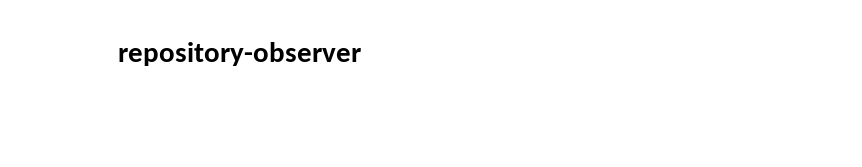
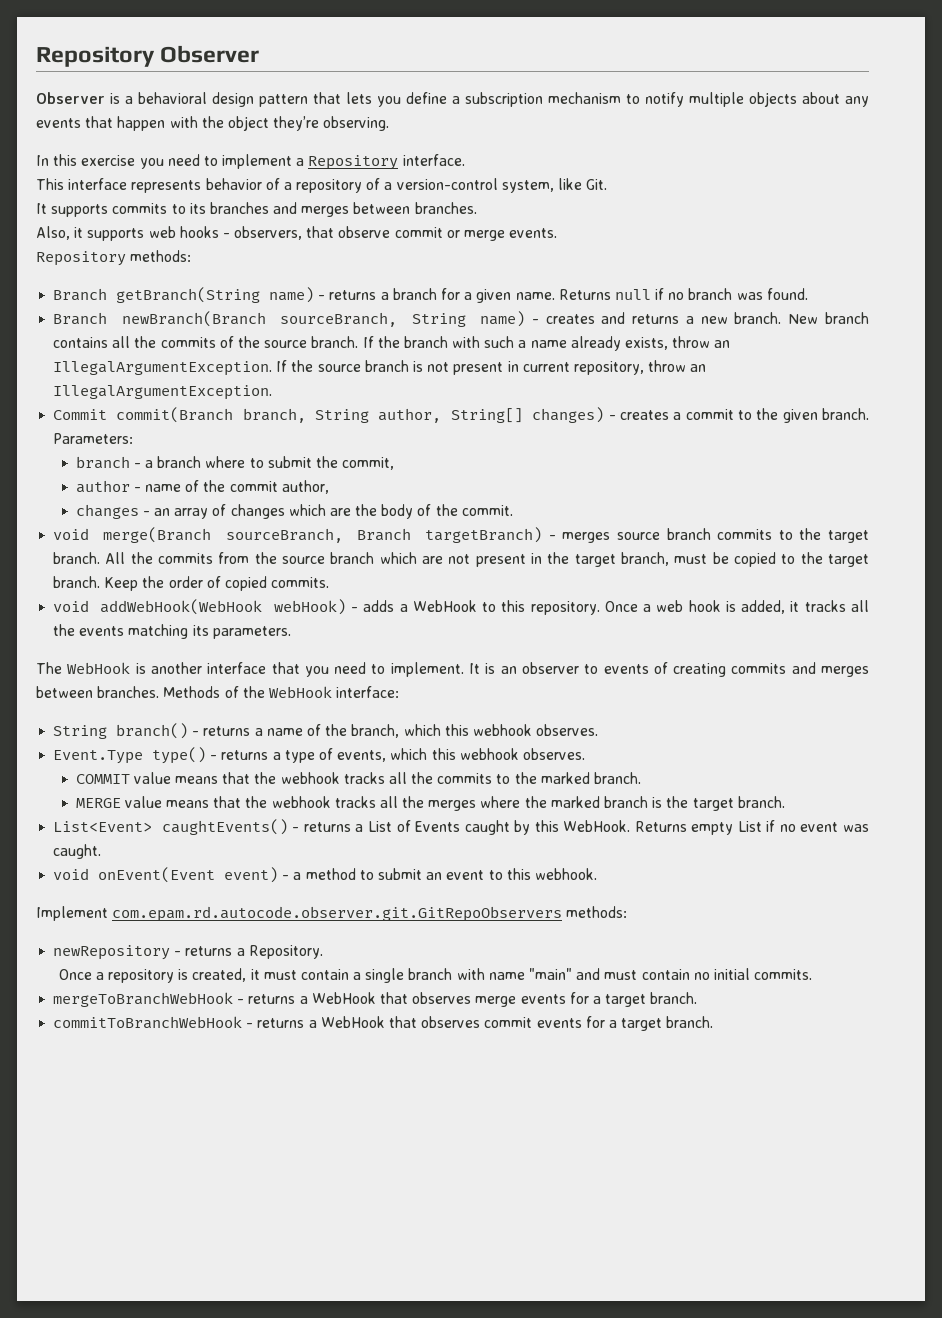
- repository-observer
+ Repository Observer
+ Observer is a behavioral design pattern that lets you define a subscription mechanism to notify multiple objects about any events that happen with the object they’re observing.
+ In this exercise you need to implement a Repository interface.
+ This interface represents behavior of a repository of a version-control system, like Git.
+ It supports commits to its branches and merges between branches.
+ Also, it supports web hooks - observers, that observe commit or merge events.
+ Repository methods:
+ Branch getBranch(String name) - returns a branch for a given name. Returns null if no branch was found.
+ Branch newBranch(Branch sourceBranch, String name) - creates and returns a new branch. New branch contains all the commits of the source branch. If the branch with such a name already exists, throw an IllegalArgumentException. If the source branch is not present in current repository, throw an IllegalArgumentException.
+ Commit commit(Branch branch, String author, String[] changes) - creates a commit to the given branch. Parameters:
+ branch - a branch where to submit the commit,
+ author - name of the commit author,
+ changes - an array of changes which are the body of the commit.
+ void merge(Branch sourceBranch, Branch targetBranch) - merges source branch commits to the target branch. All the commits from the source branch which are not present in the target branch, must be copied to the target branch. Keep the order of copied commits.
+ void addWebHook(WebHook webHook) - adds a WebHook to this repository. Once a web hook is added, it tracks all the events matching its parameters.
+ The WebHook is another interface that you need to implement. It is an observer to events of creating commits and merges between branches. Methods of the WebHook interface:
+ String branch() - returns a name of the branch, which this webhook observes.
+ Event.Type type() - returns a type of events, which this webhook observes.
+ COMMIT value means that the webhook tracks all the commits to the marked branch.
+ MERGE value means that the webhook tracks all the merges where the marked branch is the target branch.
+ List<Event> caughtEvents() - returns a List of Events caught by this WebHook. Returns empty List if no event was caught.
+ void onEvent(Event event) - a method to submit an event to this webhook.
+ Implement com.epam.rd.autocode.observer.git.GitRepoObservers methods:
+ newRepository - returns a Repository.
+ Once a repository is created, it must contain a single branch with name "main" and must contain no initial commits.
+ mergeToBranchWebHook - returns a WebHook that observes merge events for a target branch.
+ commitToBranchWebHook - returns a WebHook that observes commit events for a target branch.

